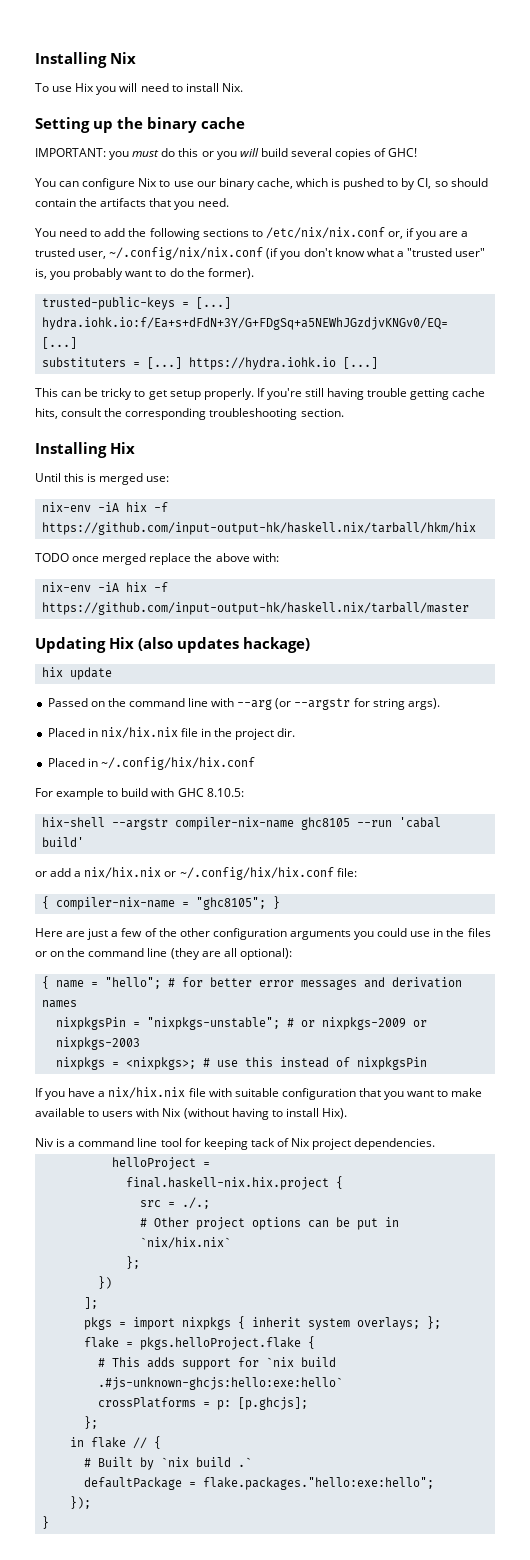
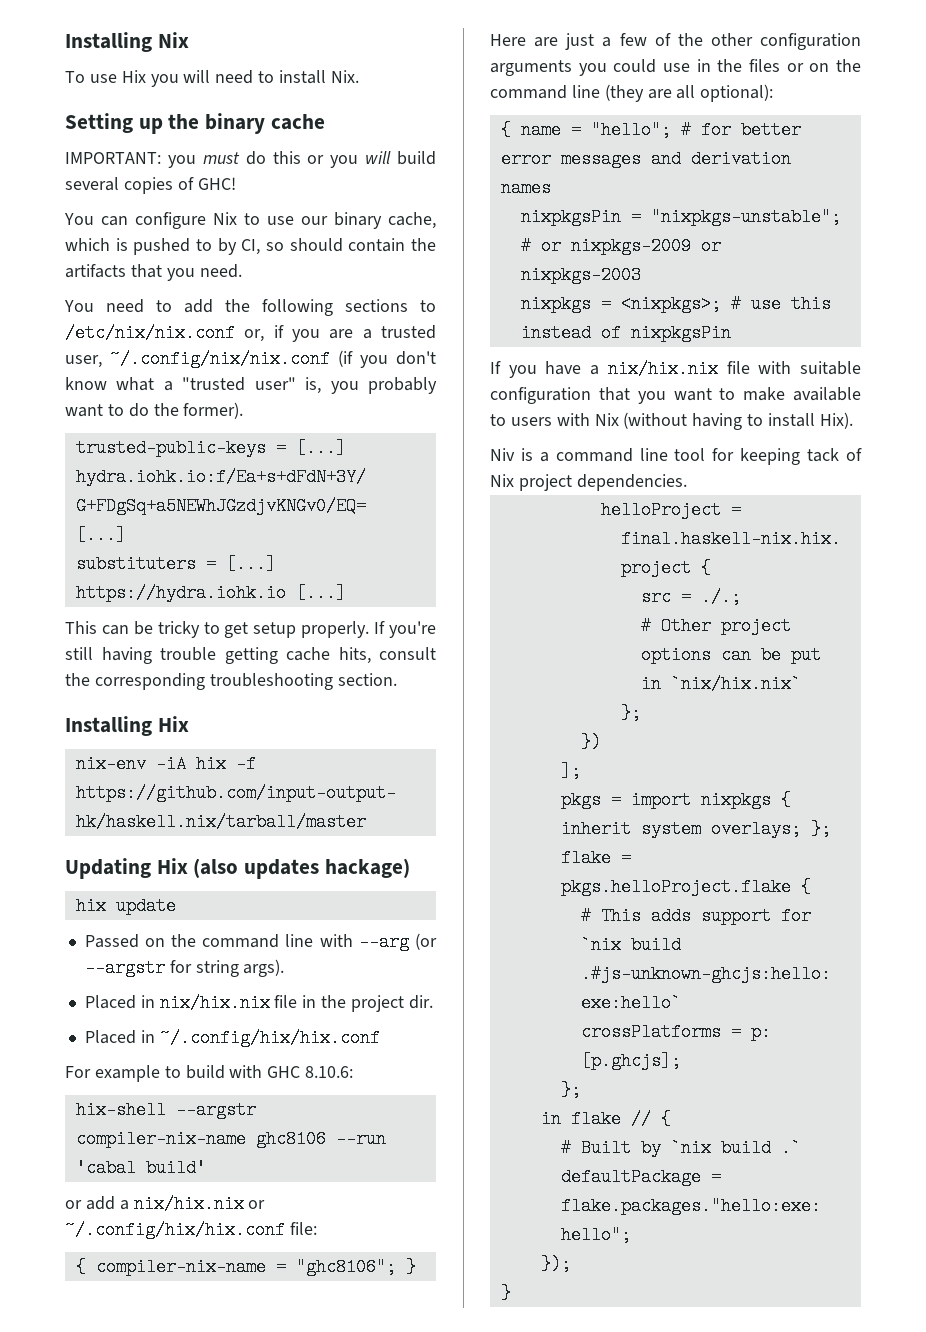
- Until this is merged use:
- nix-env -iA hix -f https://github.com/input-output-hk/haskell.nix/tarball/hkm/hix
- TODO once merged replace the above with:
- For example to build with GHC 8.10.5:
+ For example to build with GHC 8.10.6:
- hix-shell --argstr compiler-nix-name ghc8105 --run 'cabal build'
+ hix-shell --argstr compiler-nix-name ghc8106 --run 'cabal build'
- { compiler-nix-name = "ghc8105"; }
+ { compiler-nix-name = "ghc8106"; }

